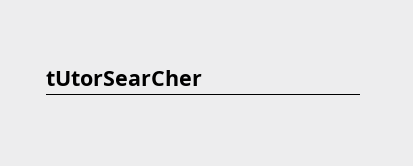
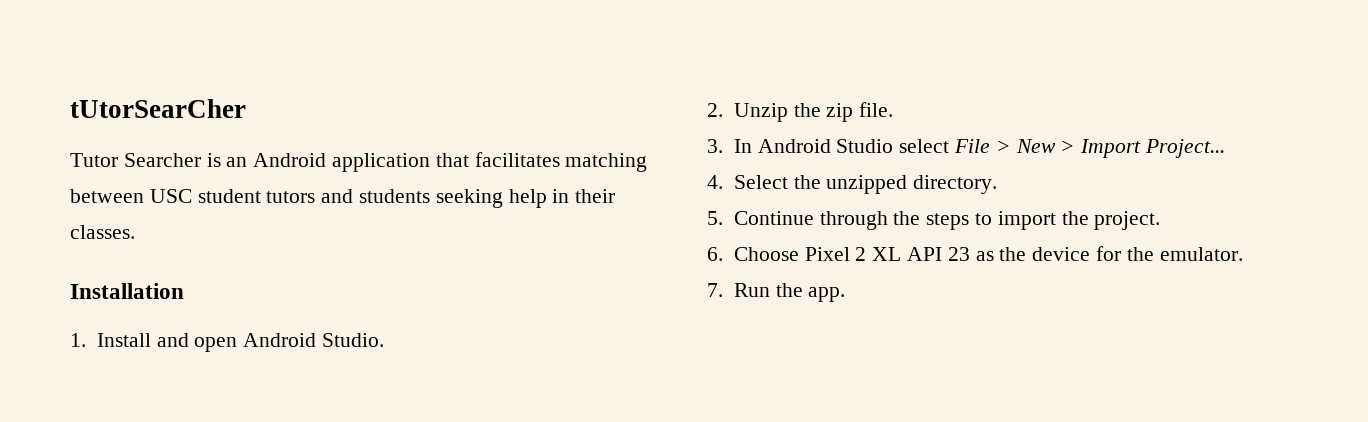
+ Tutor Searcher is an Android application that facilitates matching between USC student tutors and students seeking help in their classes.
+ Installation
+ 1. Install and open Android Studio.
+ 2. Unzip the zip file.
+ 3. In Android Studio select File > New > Import Project...
+ 4. Select the unzipped directory.
+ 5. Continue through the steps to import the project.
+ 6. Choose Pixel 2 XL API 23 as the device for the emulator.
+ 7. Run the app.

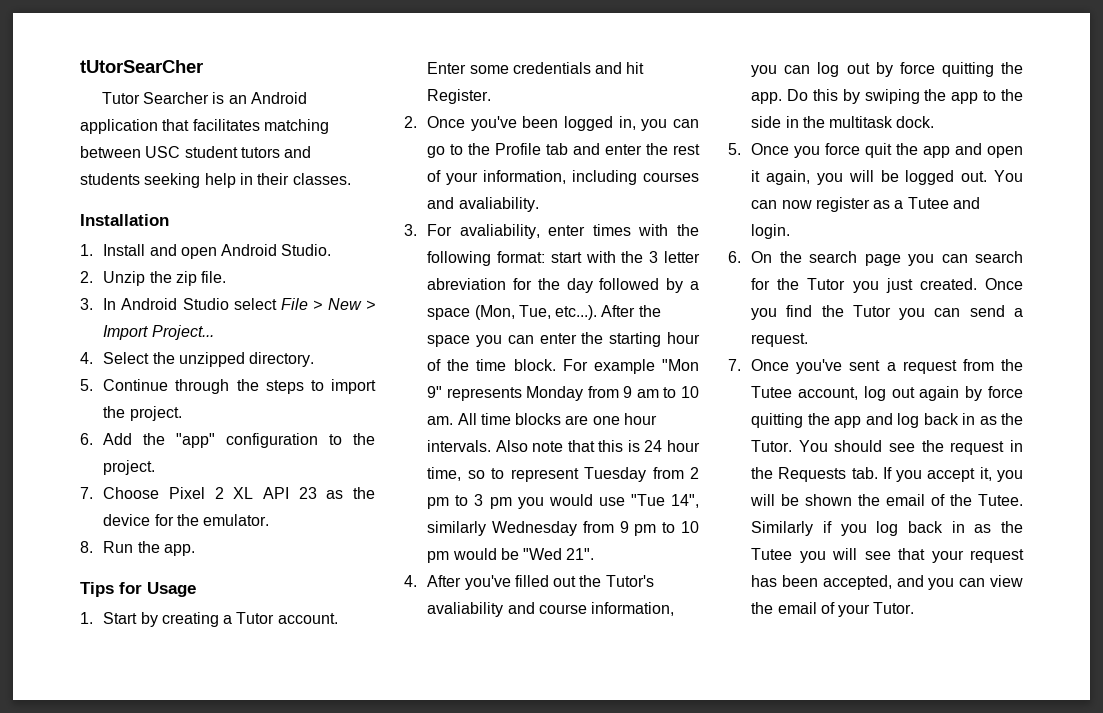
- 6. Choose Pixel 2 XL API 23 as the device for the emulator.
+ 6. Add the "app" configuration to the project.
+ 7. Choose Pixel 2 XL API 23 as the device for the emulator.
- 7. Run the app.
+ 8. Run the app.
+ Tips for Usage
+ 1. Start by creating a Tutor account. Enter some credentials and hit Register.
+ 2. Once you've been logged in, you can go to the Profile tab and enter the rest of your information, including courses and avaliability.
+ 3. For avaliability, enter times with the following format: start with the 3 letter abreviation for the day followed by a space (Mon, Tue, etc...). After the space you can enter the starting hour of the time block. For example "Mon 9" represents Monday from 9 am to 10 am. All time blocks are one hour intervals. Also note that this is 24 hour time, so to represent Tuesday from 2 pm to 3 pm you would use "Tue 14", similarly Wednesday from 9 pm to 10 pm would be "Wed 21".
+ 4. After you've filled out the Tutor's avaliability and course information, you can log out by force quitting the app. Do this by swiping the app to the side in the multitask dock.
+ 5. Once you force quit the app and open it again, you will be logged out. You can now register as a Tutee and login.
+ 6. On the search page you can search for the Tutor you just created. Once you find the Tutor you can send a request.
+ 7. Once you've sent a request from the Tutee account, log out again by force quitting the app and log back in as the Tutor. You should see the request in the Requests tab. If you accept it, you will be shown the email of the Tutee. Similarly if you log back in as the Tutee you will see that your request has been accepted, and you can view the email of your Tutor.

